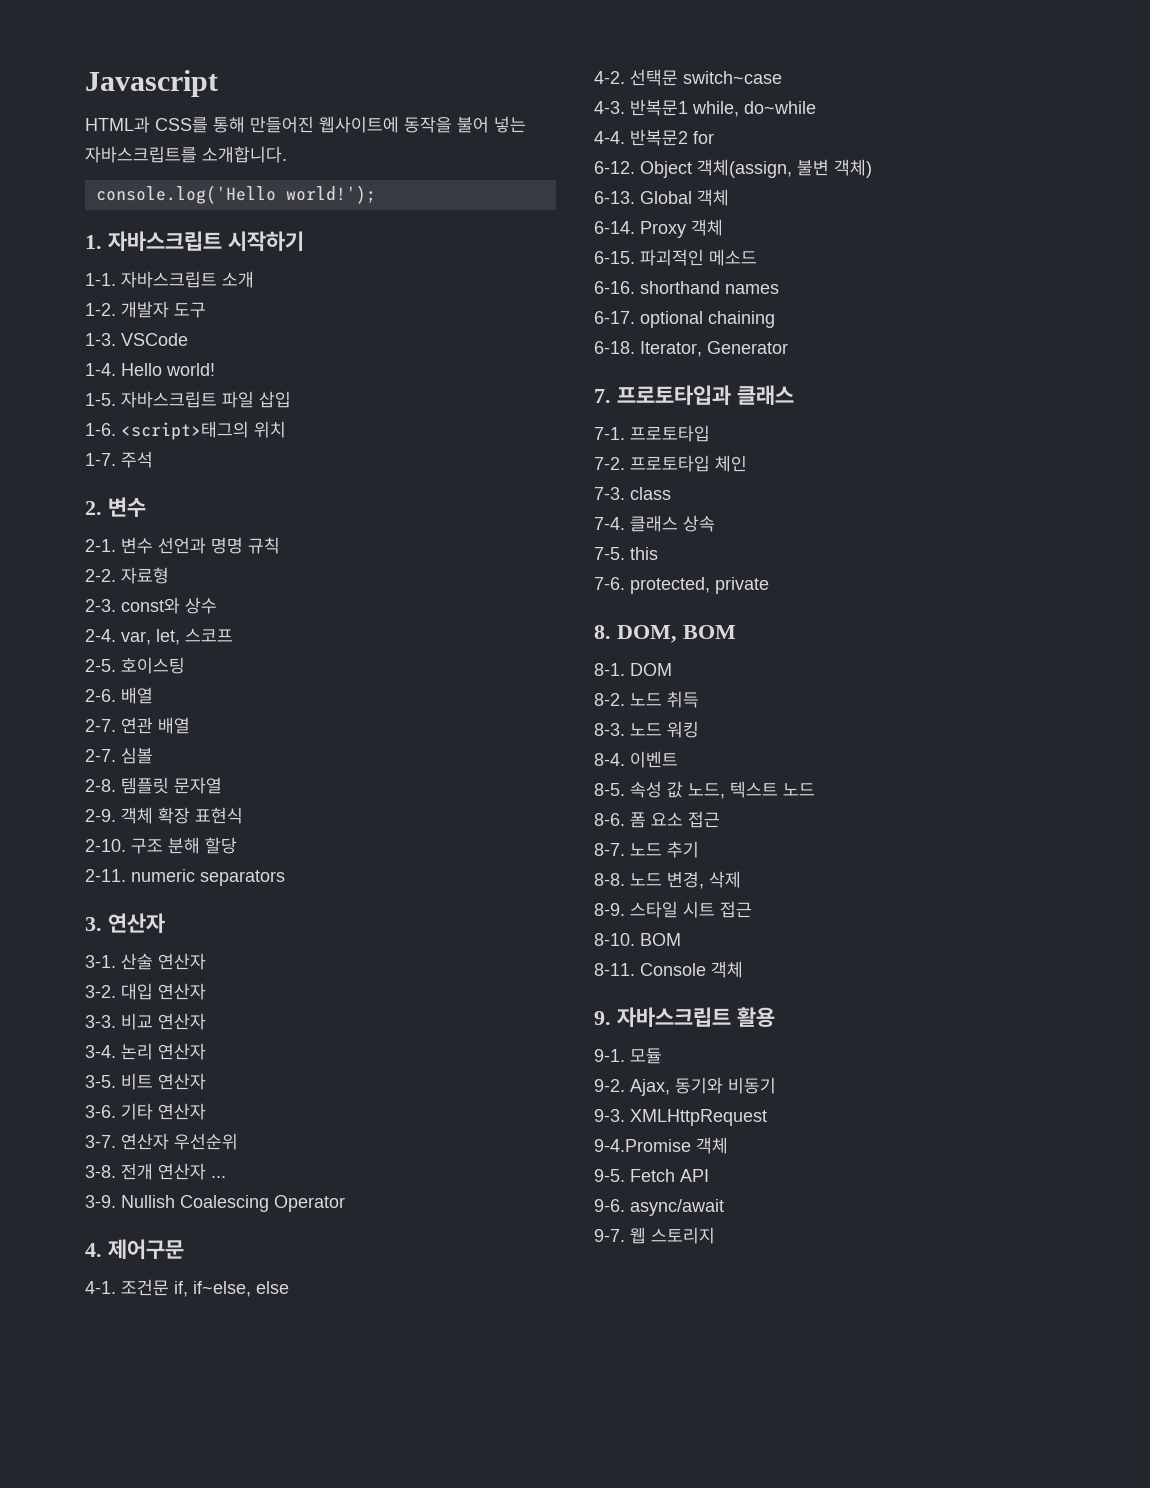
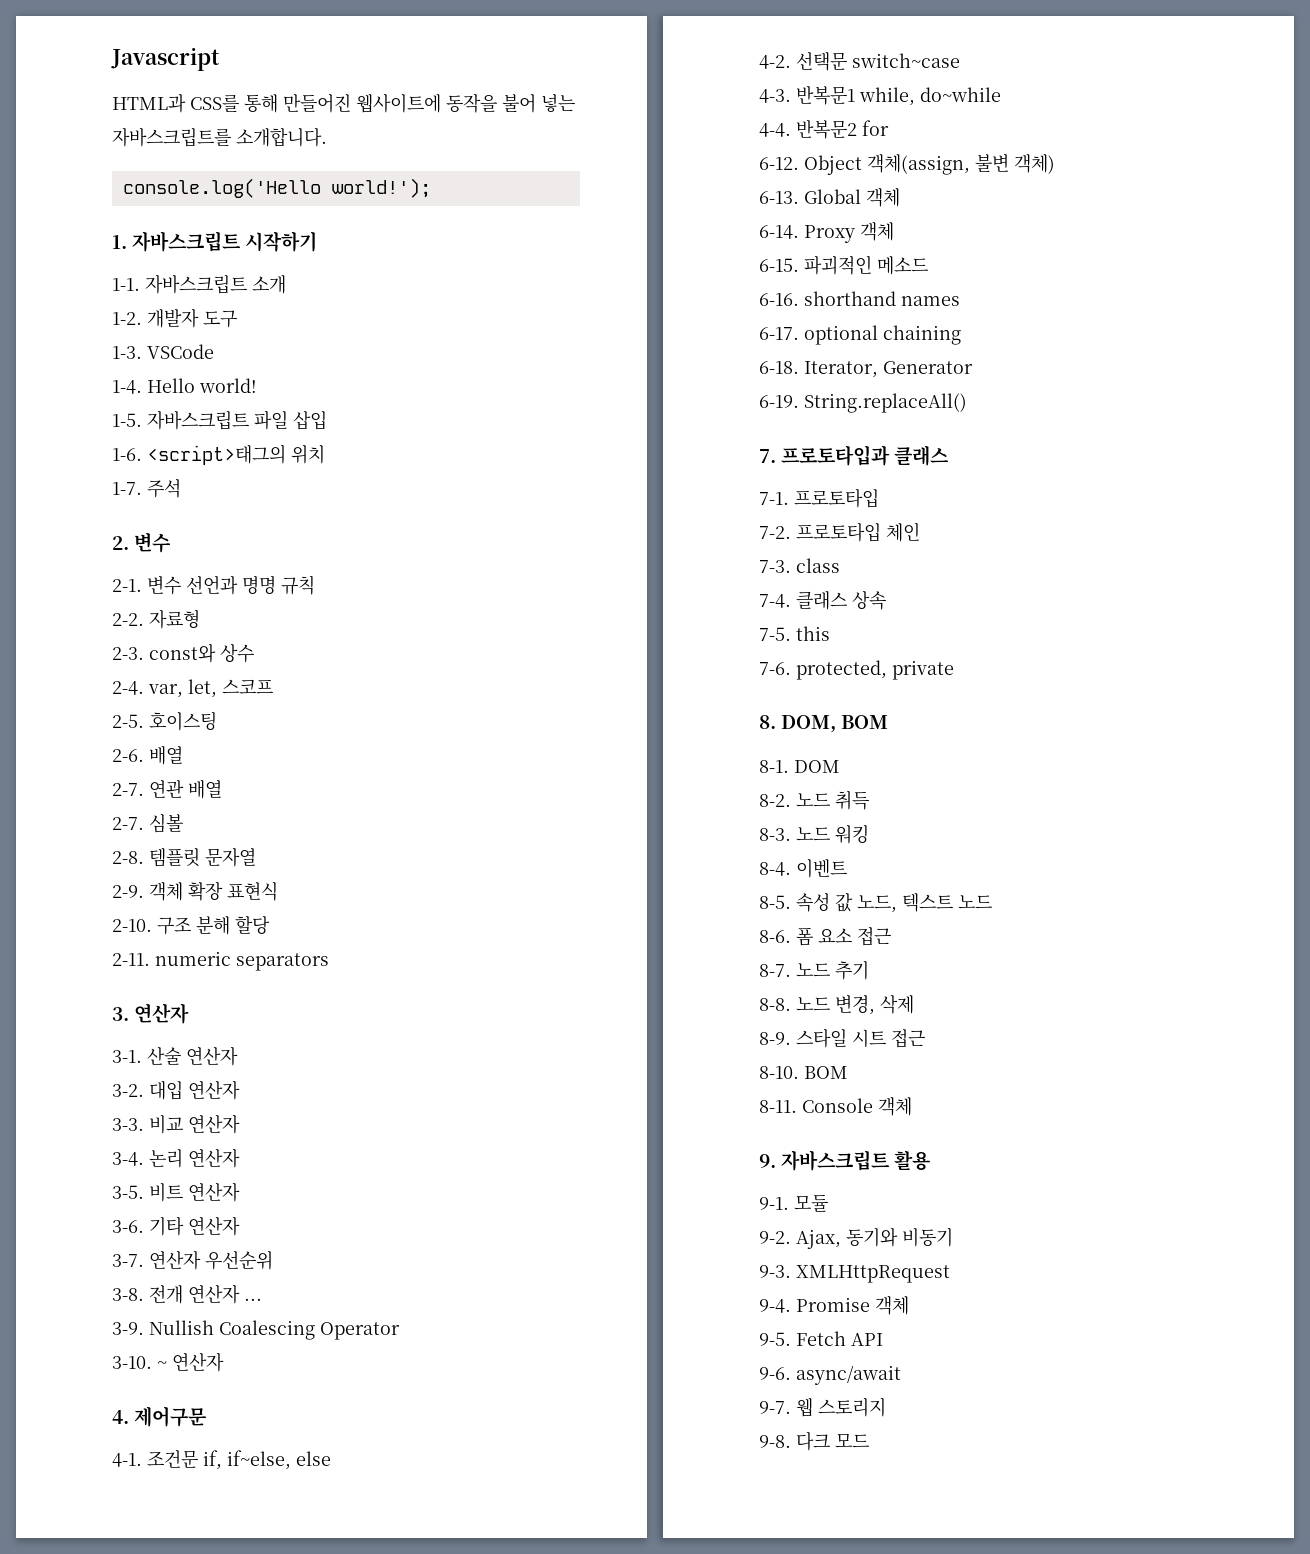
+ 3-10. ~ 연산자
+ 6-19. String.replaceAll()
- 9-4.Promise 객체
+ 9-4. Promise 객체
+ 9-8. 다크 모드

